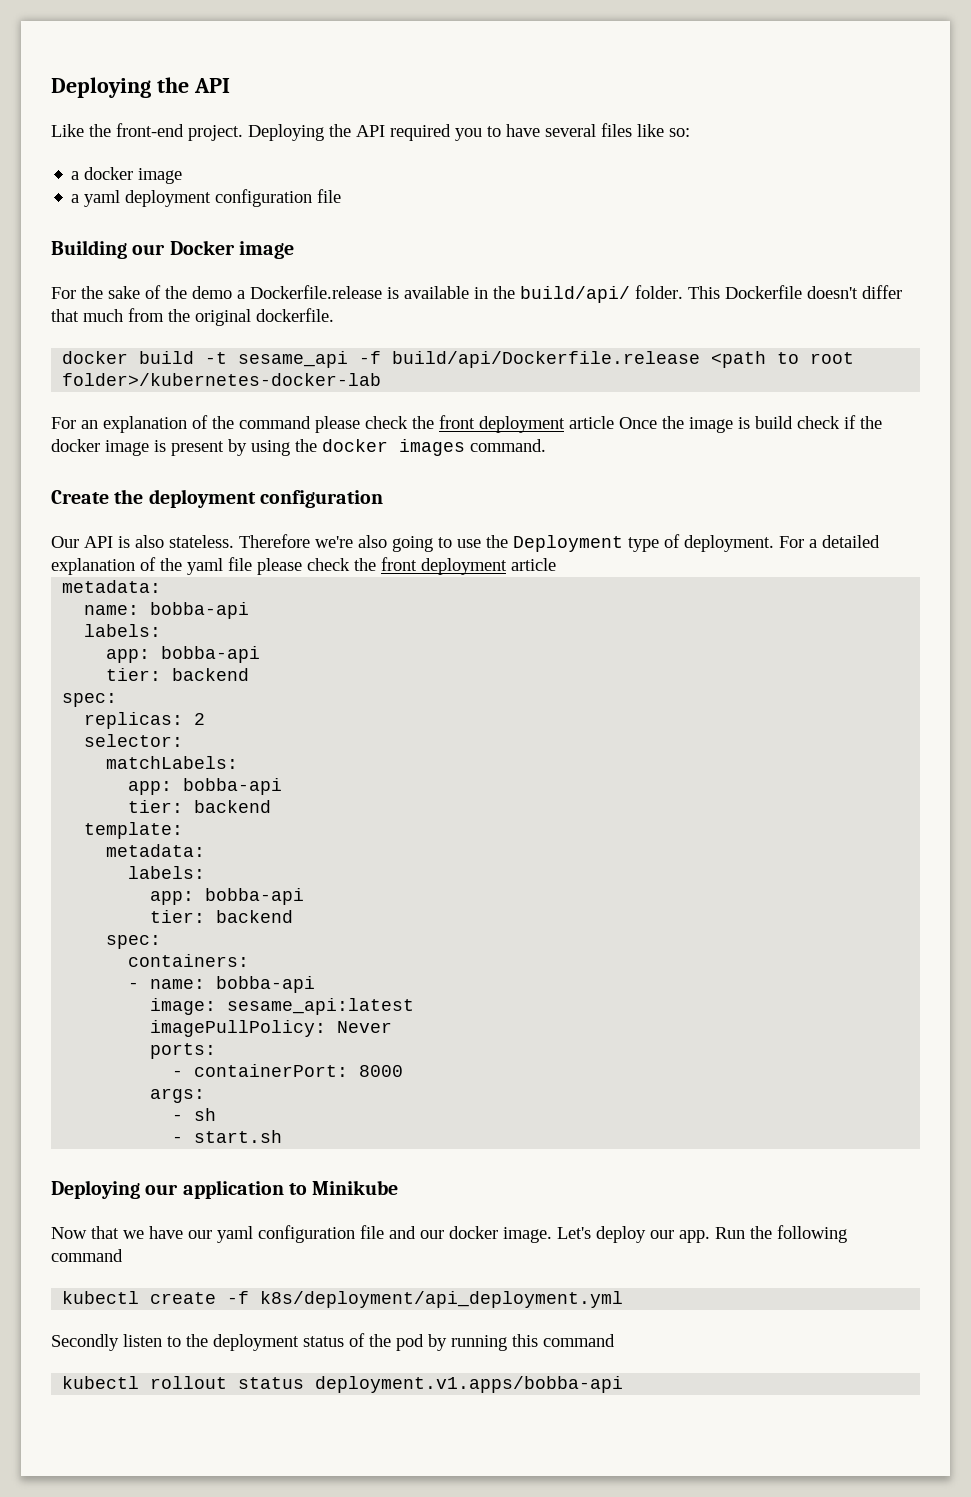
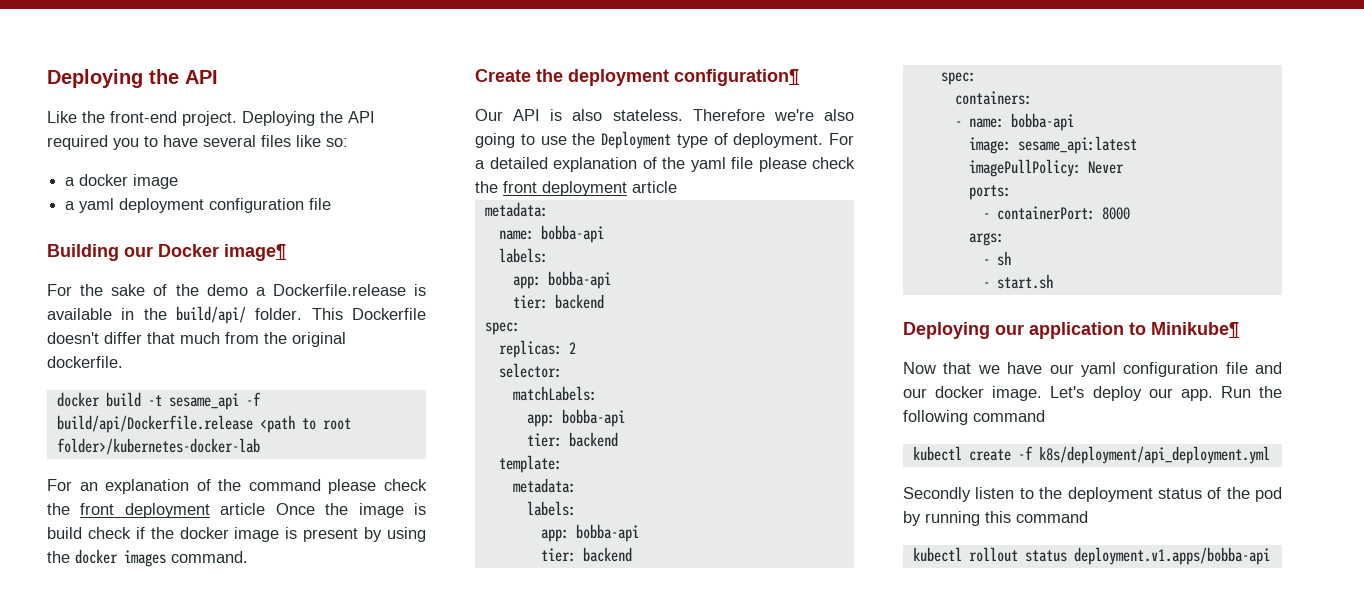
- Building our Docker image
+ Building our Docker image¶
- Create the deployment configuration
+ Create the deployment configuration¶
- Deploying our application to Minikube
+ Deploying our application to Minikube¶

